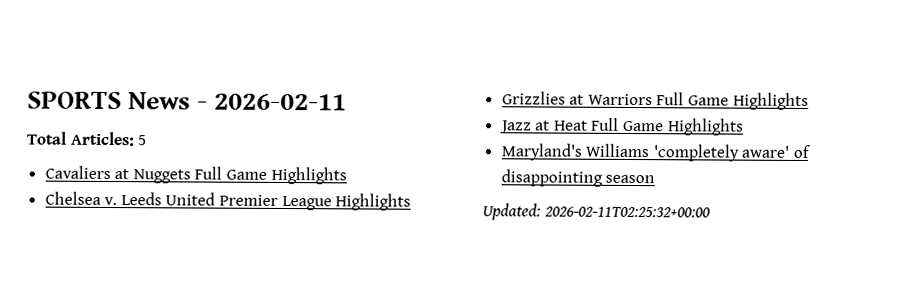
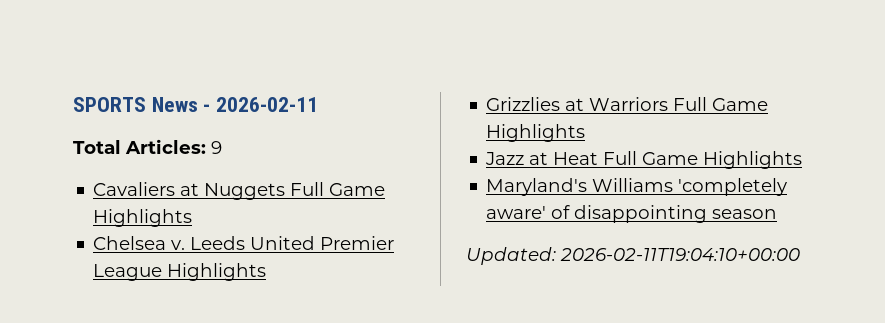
- Total Articles: 5
+ Total Articles: 9
- Updated: 2026-02-11T02:25:32+00:00
+ Updated: 2026-02-11T19:04:10+00:00

